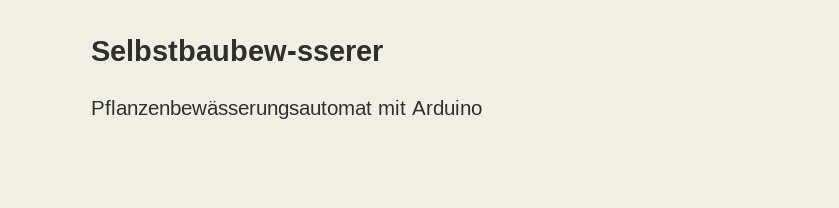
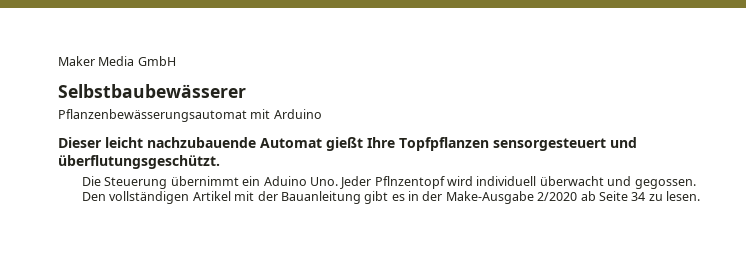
- Selbstbaubew-sserer
+ Maker Media GmbH
+ Selbstbaubewässerer
+ Dieser leicht nachzubauende Automat gießt Ihre Topfpflanzen sensorgesteuert und überflutungsgeschützt.
+ Die Steuerung übernimmt ein Aduino Uno. Jeder Pflnzentopf wird individuell überwacht und gegossen.
+ Den vollständigen Artikel mit der Bauanleitung gibt es in der Make-Ausgabe 2/2020 ab Seite 34 zu lesen.

